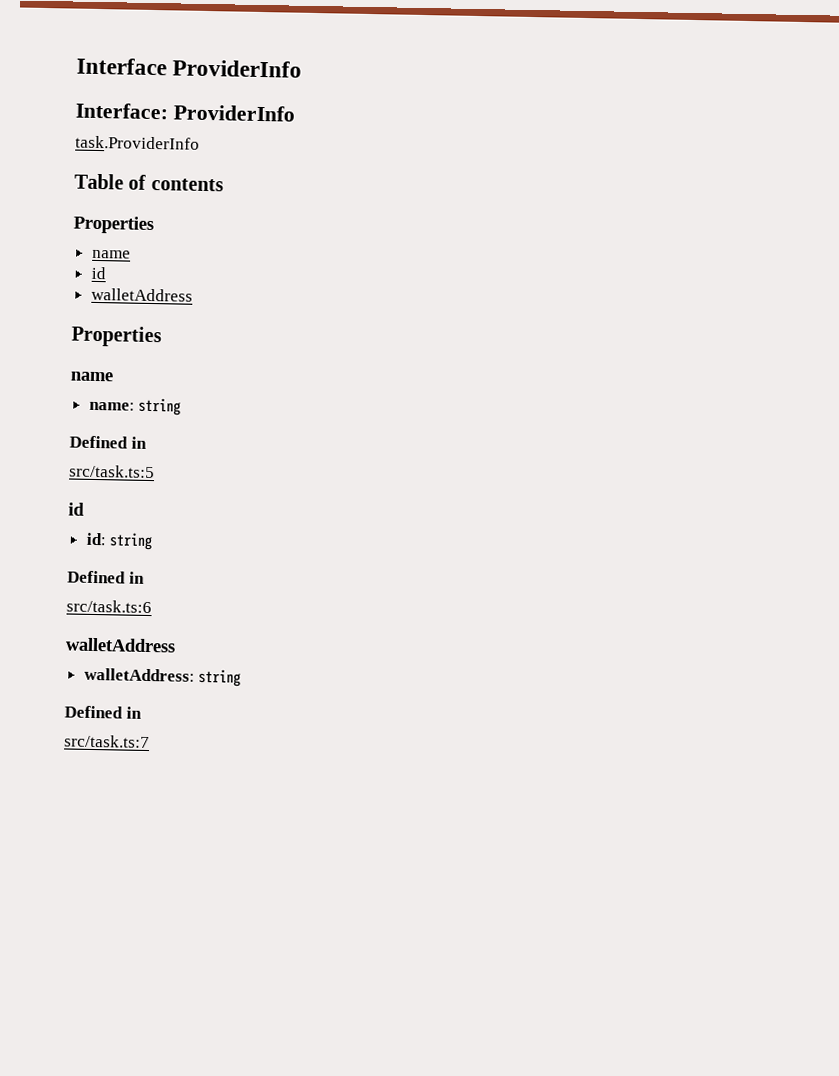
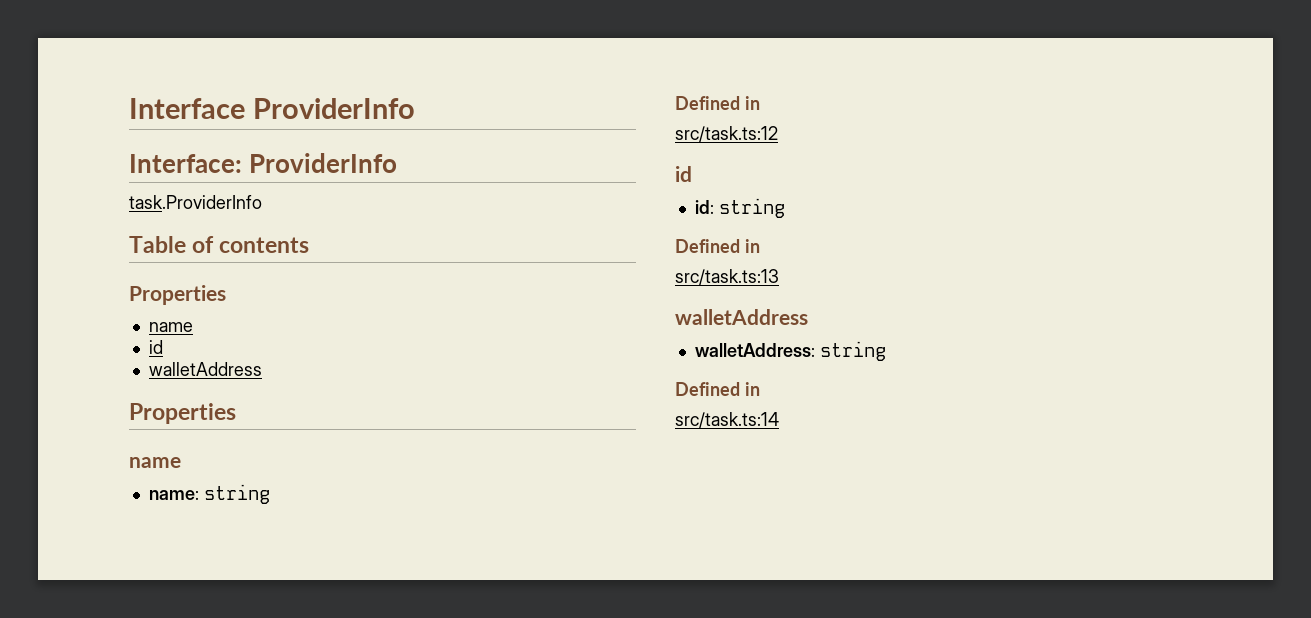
- src/task.ts:5
+ src/task.ts:12
- src/task.ts:6
+ src/task.ts:13
- src/task.ts:7
+ src/task.ts:14

